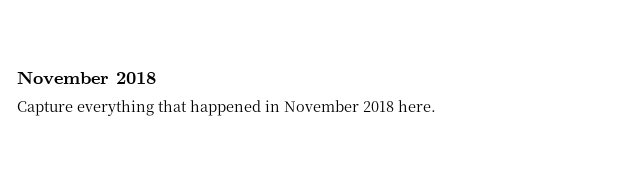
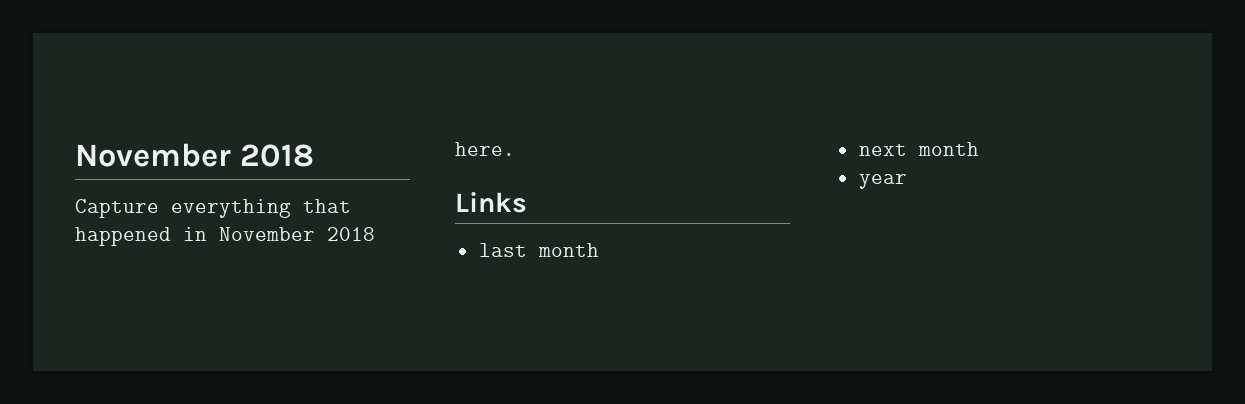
+ Links
+ last month
+ next month
+ year

